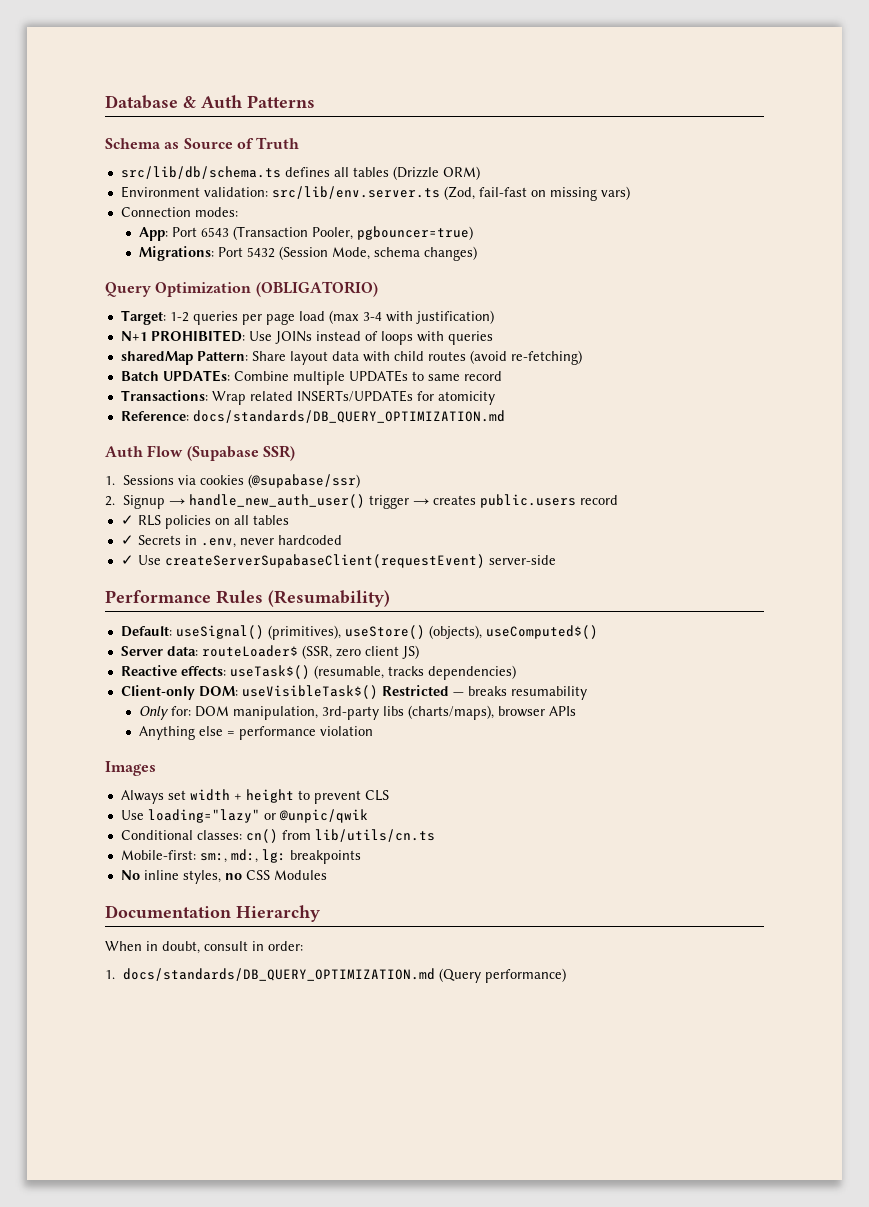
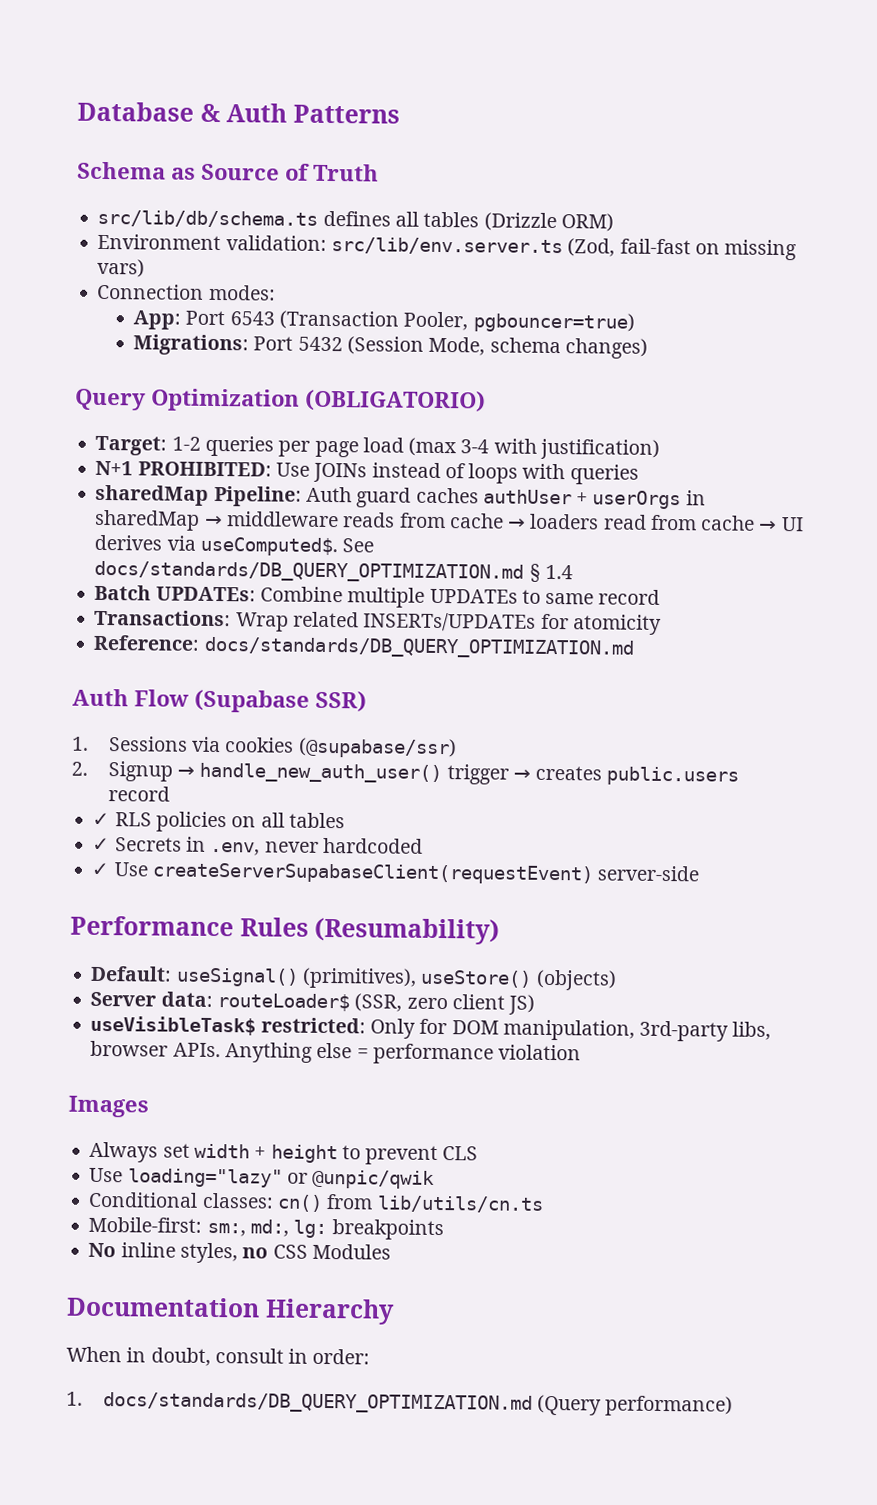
- sharedMap Pattern: Share layout data with child routes (avoid re-fetching)
+ sharedMap Pipeline: Auth guard caches authUser + userOrgs in sharedMap → middleware reads from cache → loaders read from cache → UI derives via useComputed$. See docs/standards/DB_QUERY_OPTIMIZATION.md § 1.4
- Default: useSignal() (primitives), useStore() (objects), useComputed$()
+ Default: useSignal() (primitives), useStore() (objects)
- Reactive effects: useTask$() (resumable, tracks dependencies)
- Client-only DOM: useVisibleTask$() Restricted — breaks resumability
- Only for: DOM manipulation, 3rd-party libs (charts/maps), browser APIs
- Anything else = performance violation
+ useVisibleTask$ restricted: Only for DOM manipulation, 3rd-party libs, browser APIs. Anything else = performance violation

